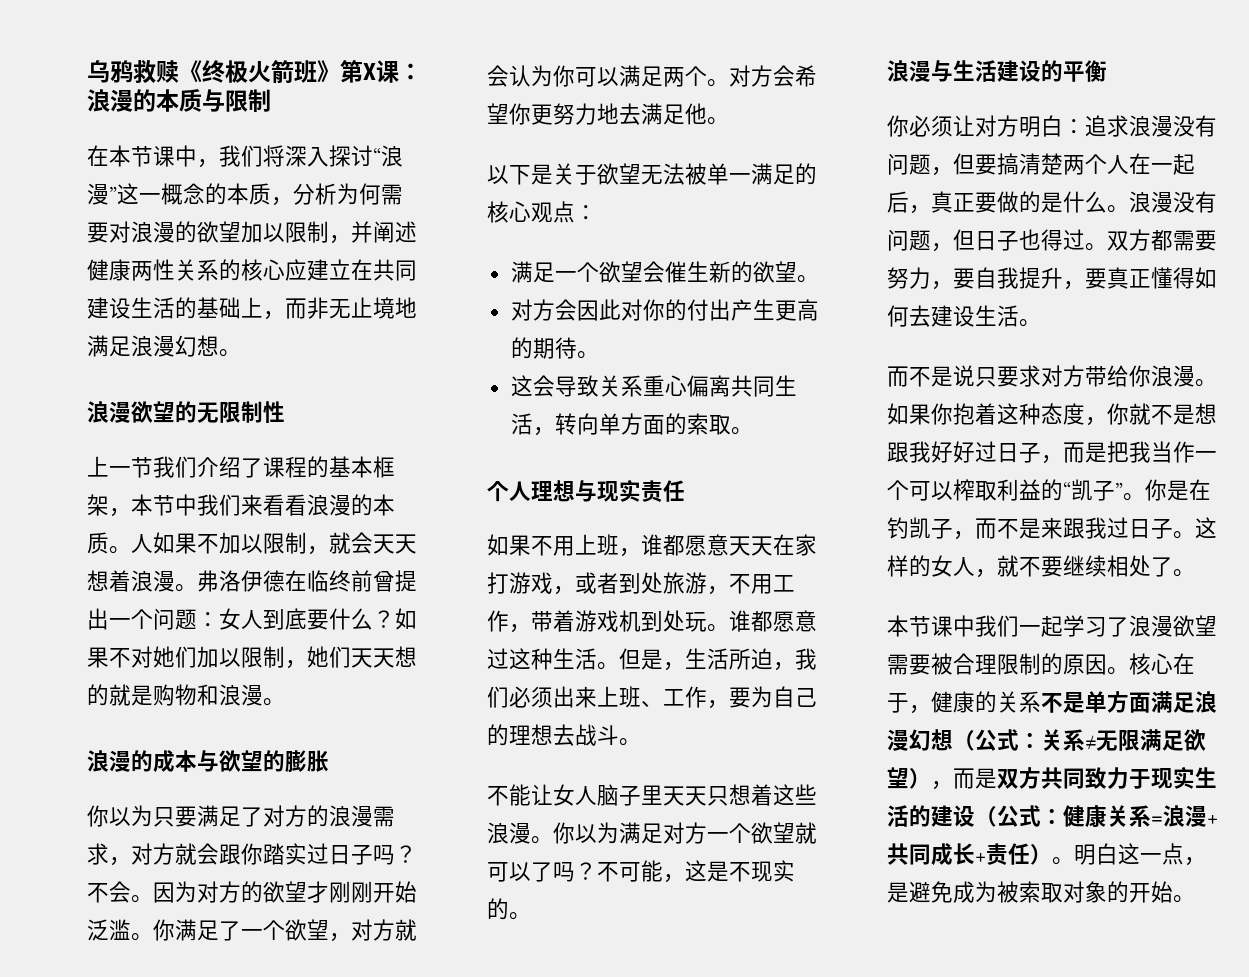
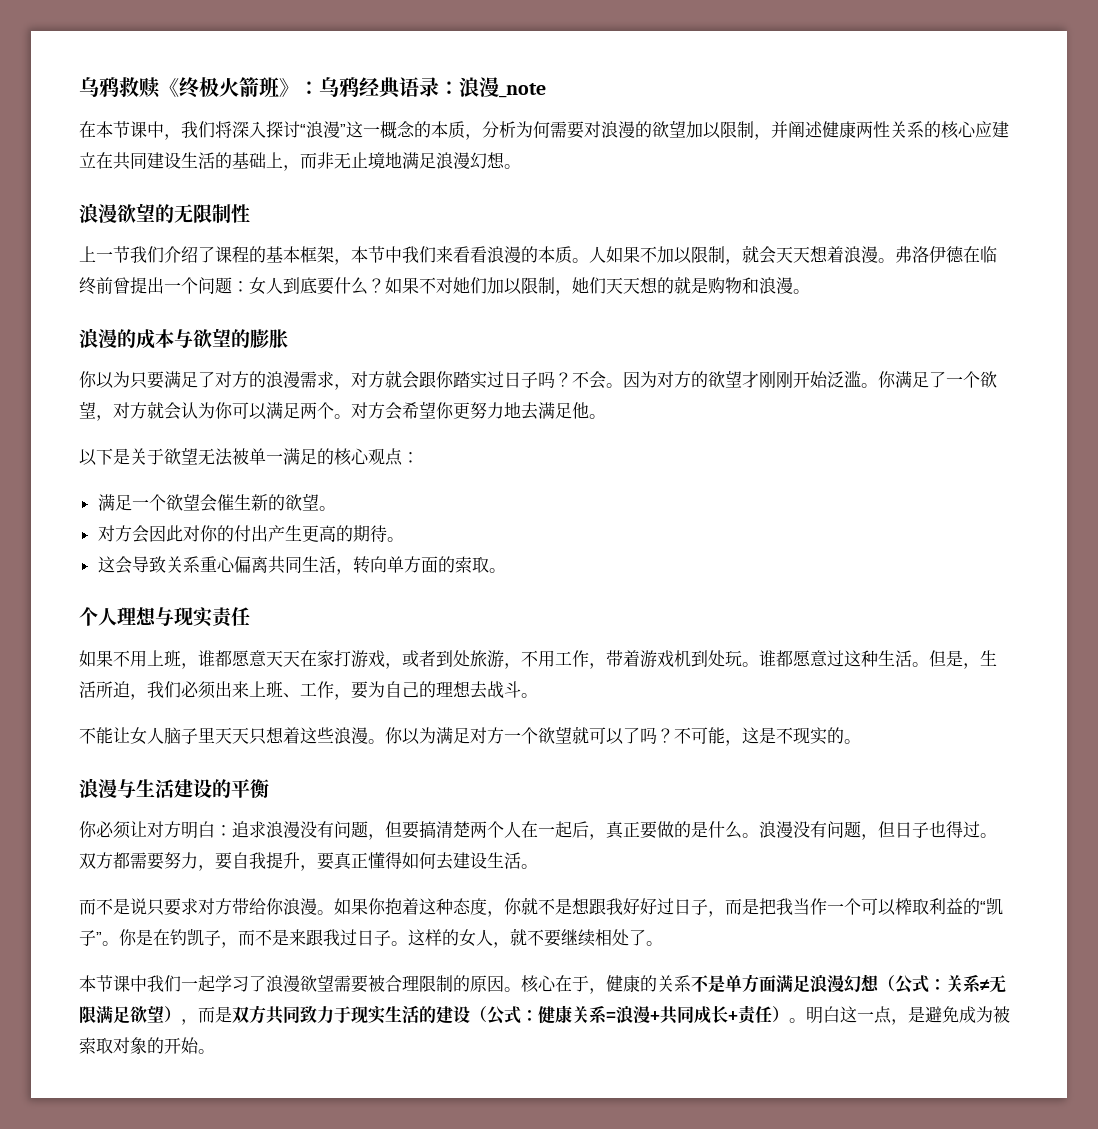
- 乌鸦救赎《终极火箭班》第X课：浪漫的本质与限制
+ 乌鸦救赎《终极火箭班》：乌鸦经典语录：浪漫_note

